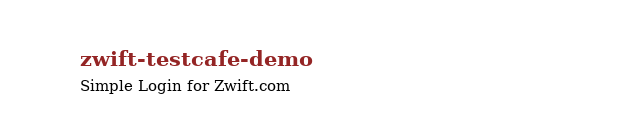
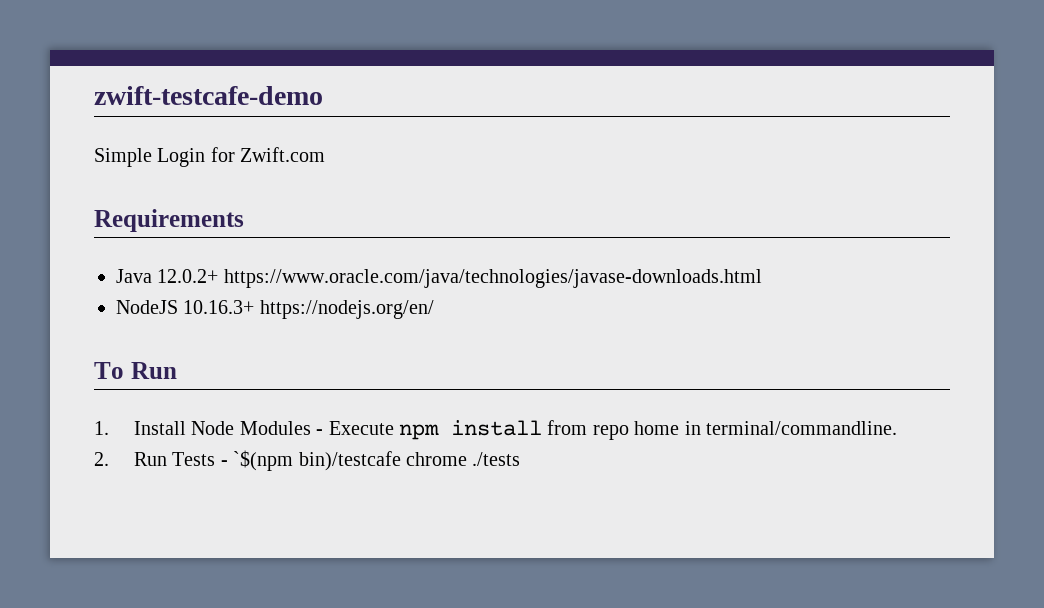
+ Requirements
+ Java 12.0.2+ https://www.oracle.com/java/technologies/javase-downloads.html
+ NodeJS 10.16.3+ https://nodejs.org/en/
+ To Run
+ 1. Install Node Modules - Execute npm install from repo home in terminal/commandline.
+ 2. Run Tests - `$(npm bin)/testcafe chrome ./tests

